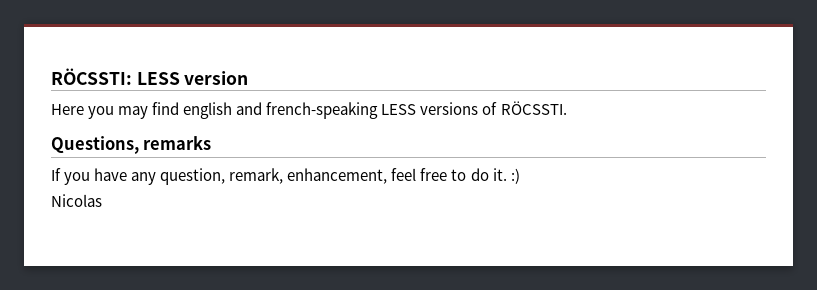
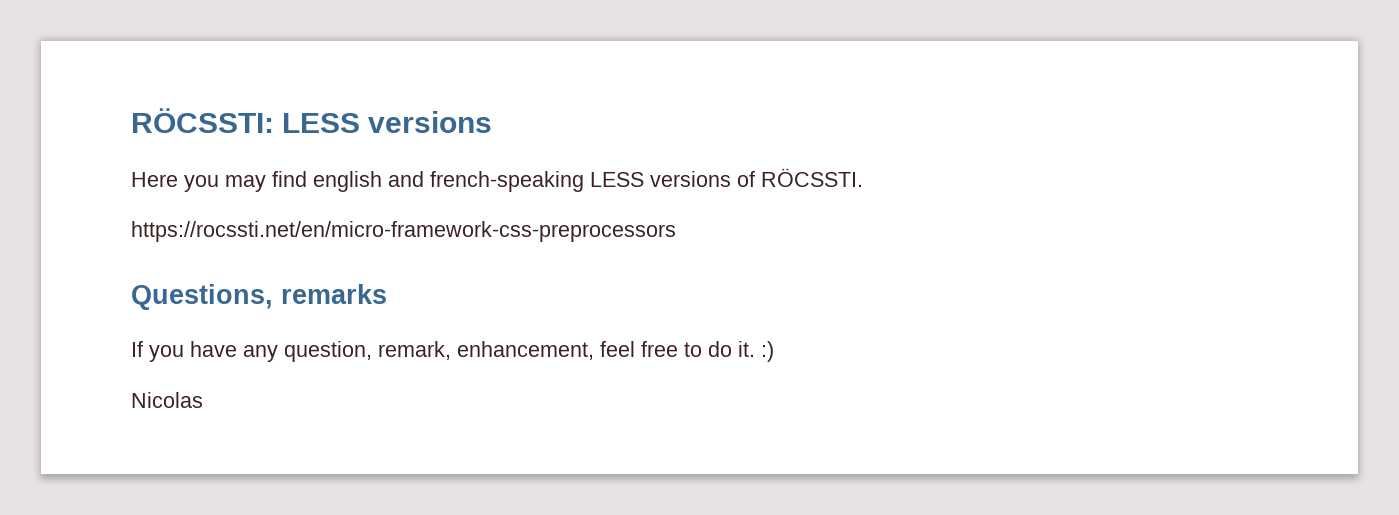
- RÖCSSTI: LESS version
+ RÖCSSTI: LESS versions
+ https://rocssti.net/en/micro-framework-css-preprocessors

